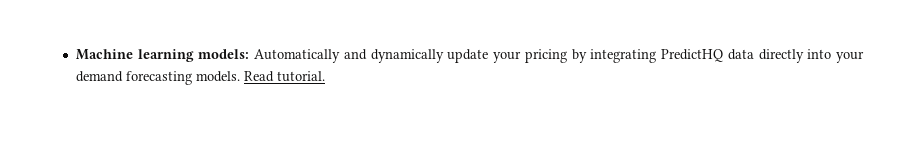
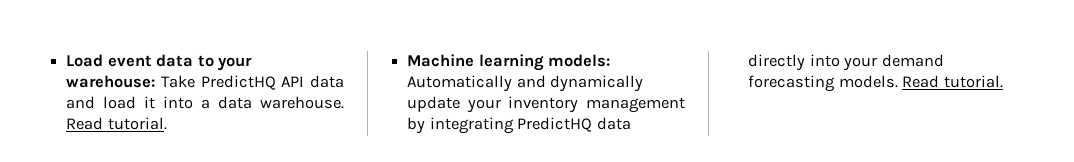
+ Load event data to your warehouse: Take PredictHQ API data and load it into a data warehouse. Read tutorial.
- Machine learning models: Automatically and dynamically update your pricing by integrating PredictHQ data directly into your demand forecasting models.
+ Machine learning models: Automatically and dynamically update your inventory management by integrating PredictHQ data directly into your demand forecasting models.

